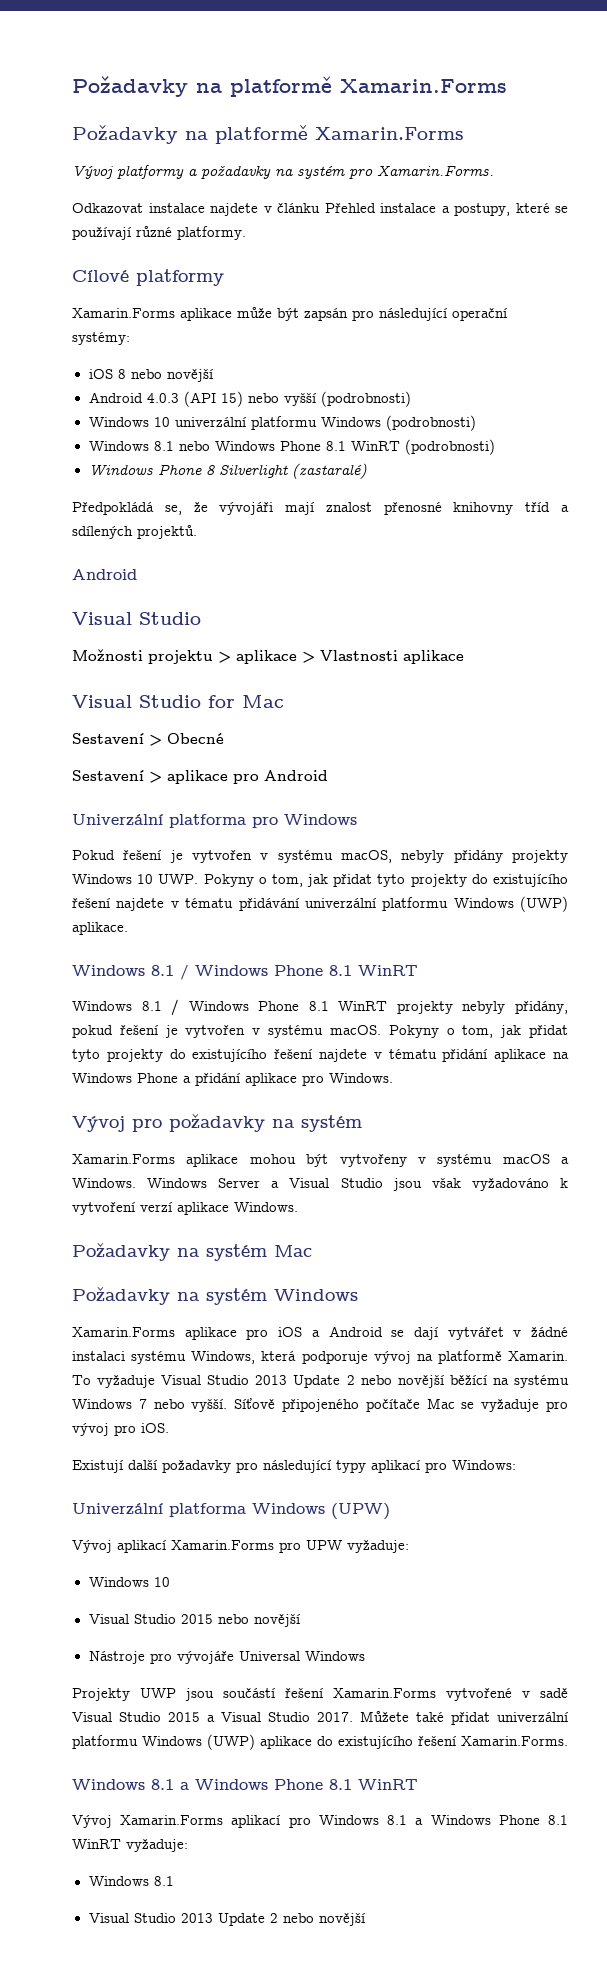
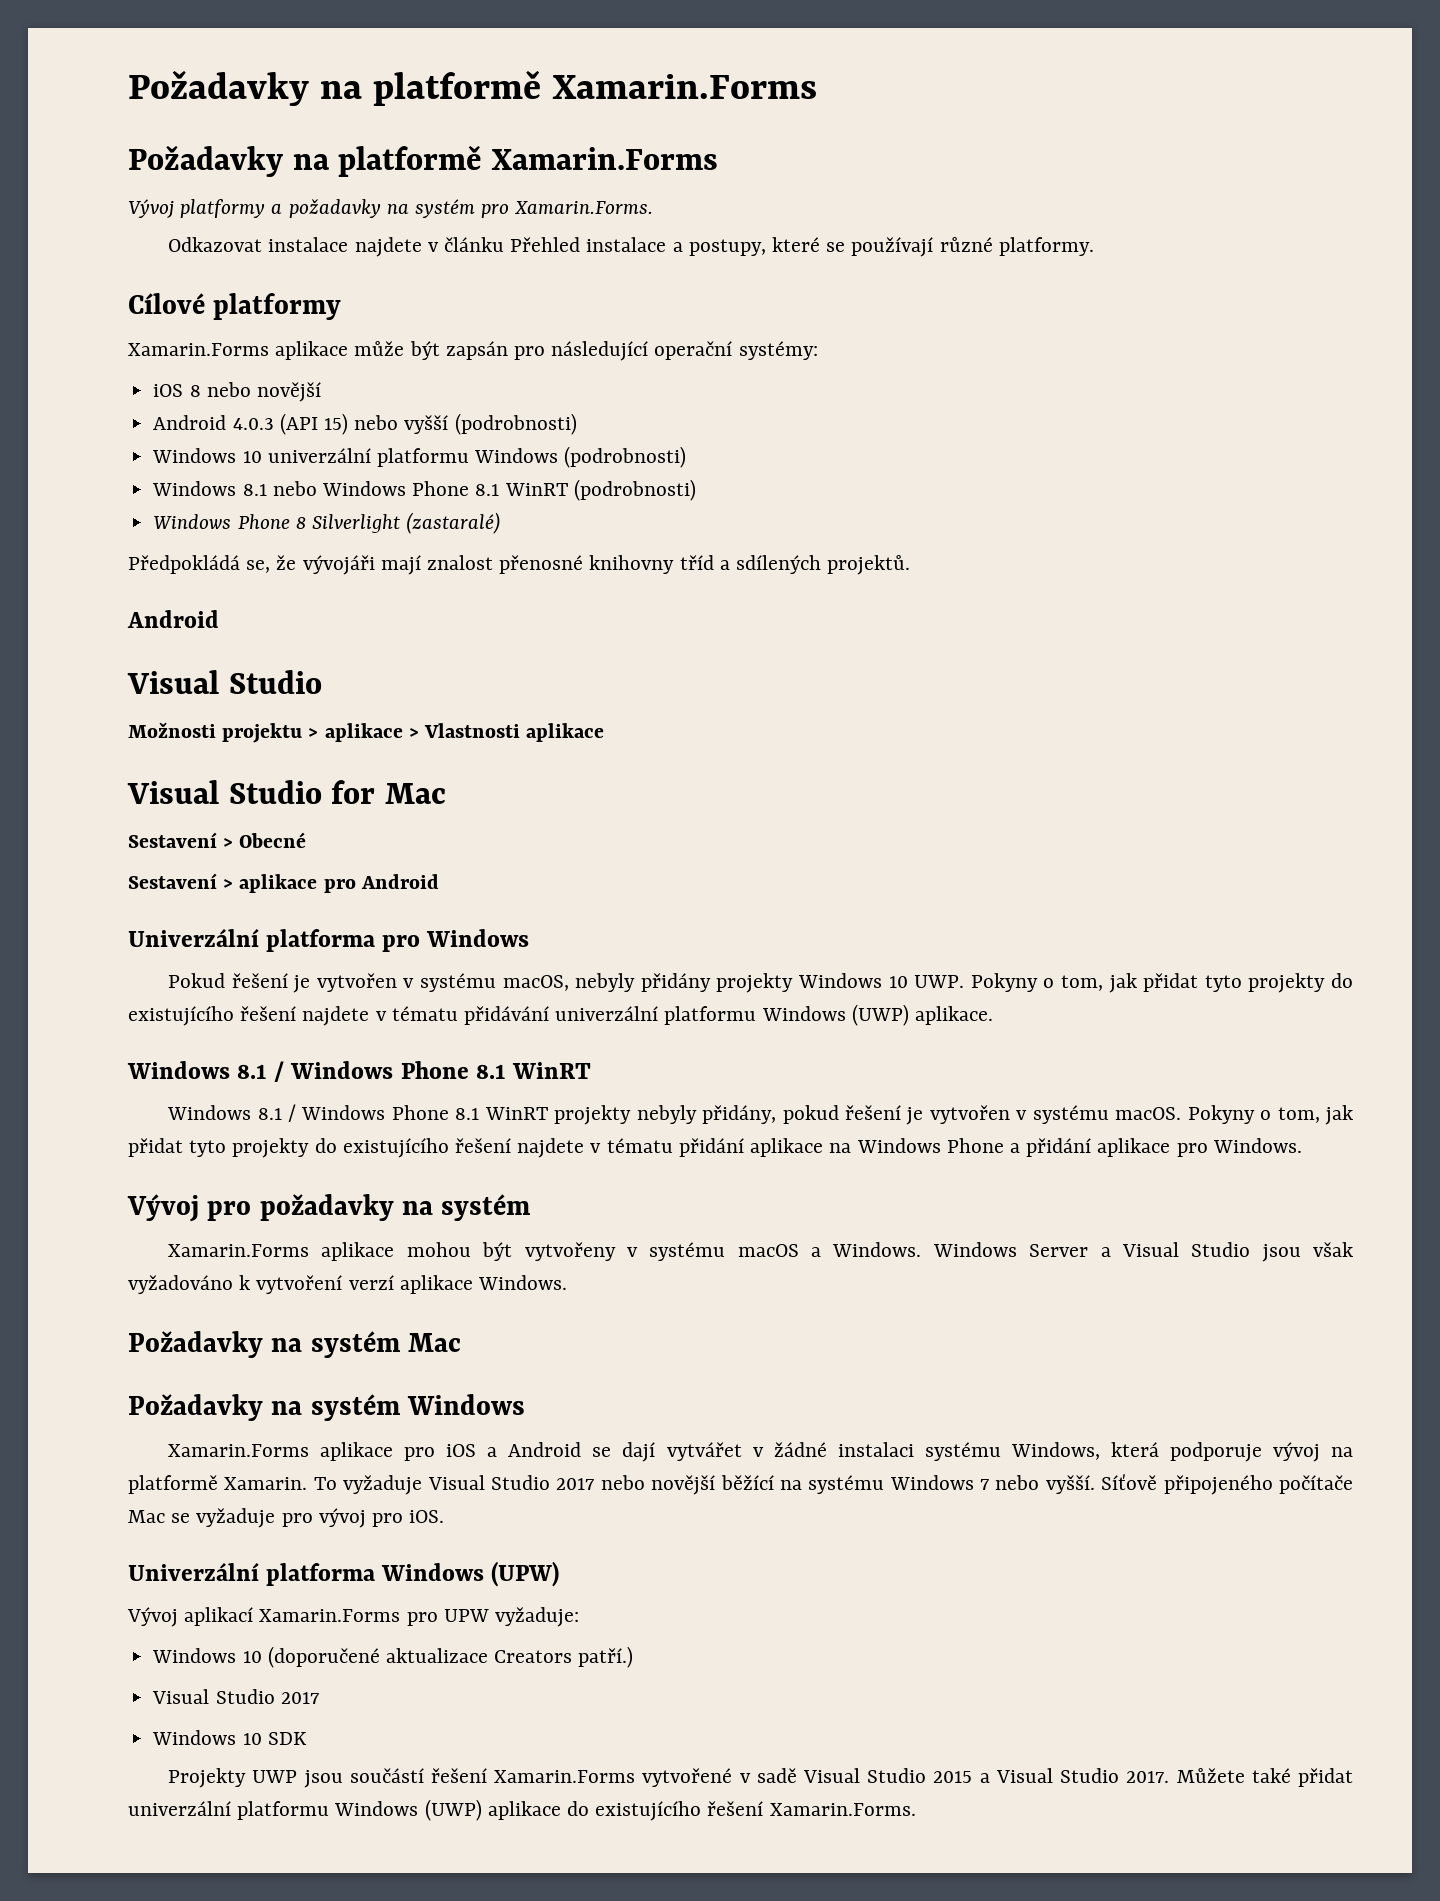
- To vyžaduje Visual Studio 2013 Update 2 nebo novější běžící na systému Windows 7 nebo vyšší.
+ To vyžaduje Visual Studio 2017 nebo novější běžící na systému Windows 7 nebo vyšší.
- Existují další požadavky pro následující typy aplikací pro Windows:
  Vývoj aplikací Xamarin.Forms pro UPW vyžaduje:
- Windows 10
- Visual Studio 2015 nebo novější
- Nástroje pro vývojáře Universal Windows
+ Windows 10 (doporučené aktualizace Creators patří.)
+ Visual Studio 2017
+ Windows 10 SDK
  Můžete také přidat univerzální platformu Windows (UWP) aplikace do existujícího řešení Xamarin.Forms.
- Windows 8.1 a Windows Phone 8.1 WinRT
- Vývoj Xamarin.Forms aplikací pro Windows 8.1 a Windows Phone 8.1 WinRT vyžaduje:
- Windows 8.1
- Visual Studio 2013 Update 2 nebo novější

